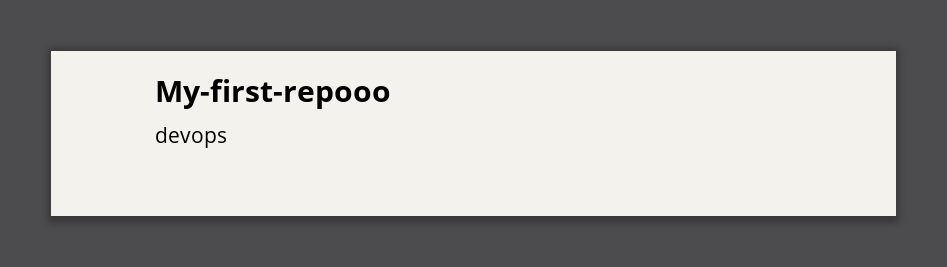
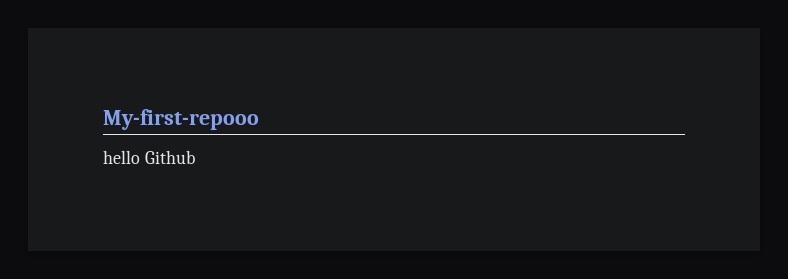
- devops
+ hello Github

